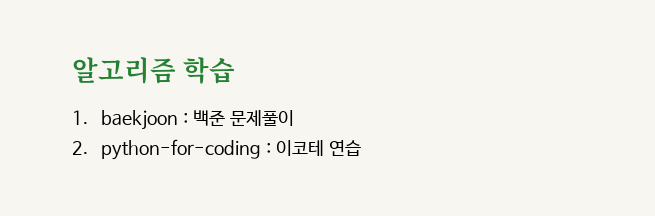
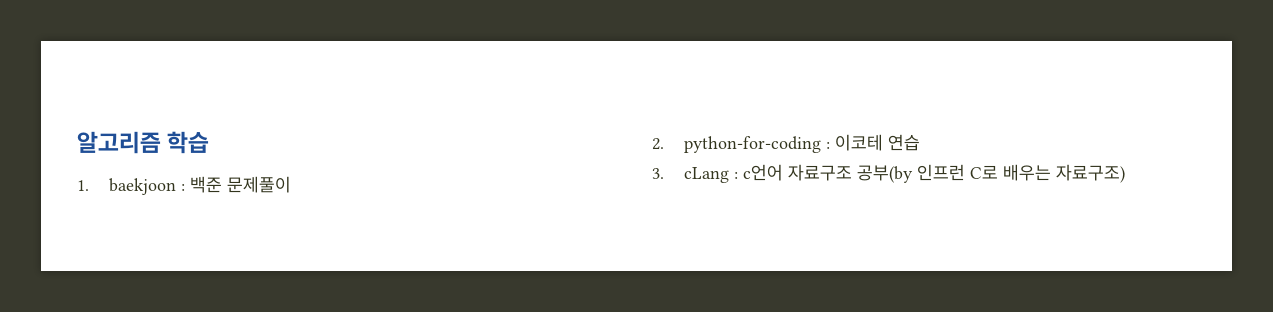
+ 3. cLang : c언어 자료구조 공부(by 인프런 C로 배우는 자료구조)

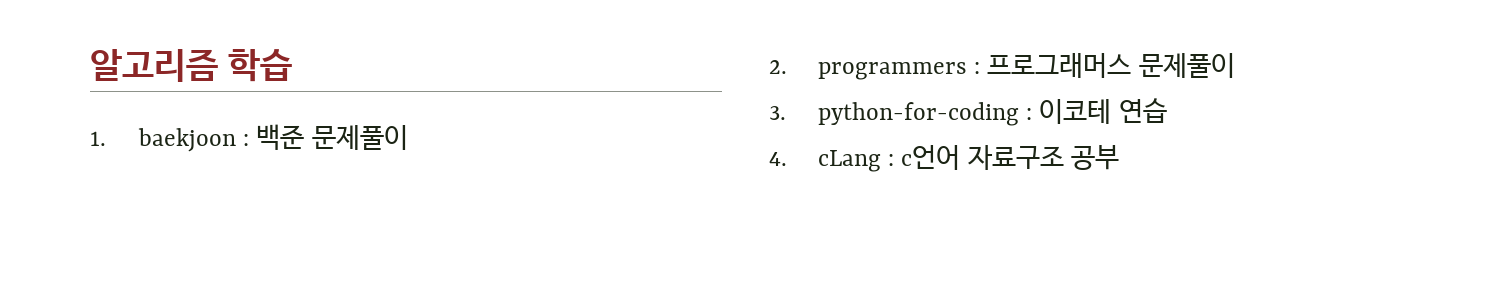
- 2. python-for-coding : 이코테 연습
+ 2. programmers : 프로그래머스 문제풀이
+ 3. python-for-coding : 이코테 연습
- 3. cLang : c언어 자료구조 공부(by 인프런 C로 배우는 자료구조)
+ 4. cLang : c언어 자료구조 공부

